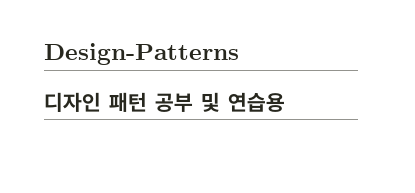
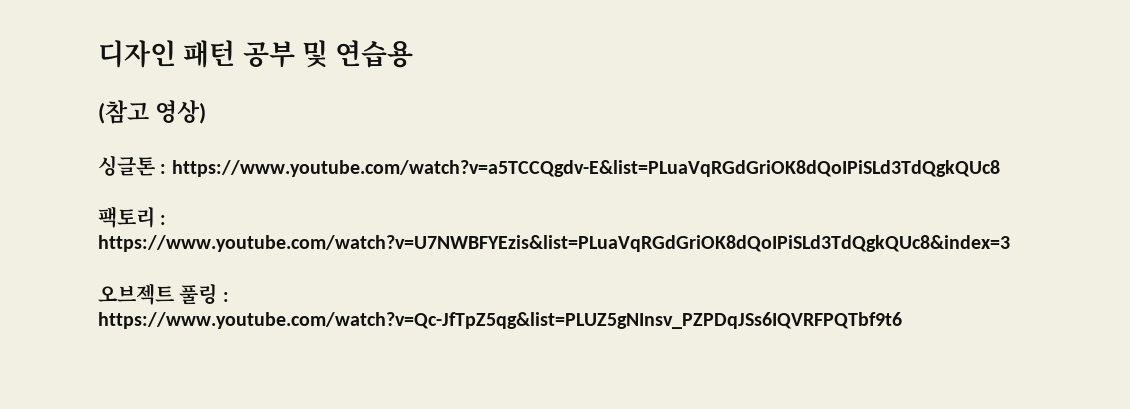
- Design-Patterns
+ (참고 영상)
+ 싱글톤 : https://www.youtube.com/watch?v=a5TCCQgdv-E&list=PLuaVqRGdGriOK8dQoIPiSLd3TdQgkQUc8
+ 팩토리 : https://www.youtube.com/watch?v=U7NWBFYEzis&list=PLuaVqRGdGriOK8dQoIPiSLd3TdQgkQUc8&index=3
+ 오브젝트 풀링 : https://www.youtube.com/watch?v=Qc-JfTpZ5qg&list=PLUZ5gNInsv_PZPDqJSs6IQVRFPQTbf9t6

